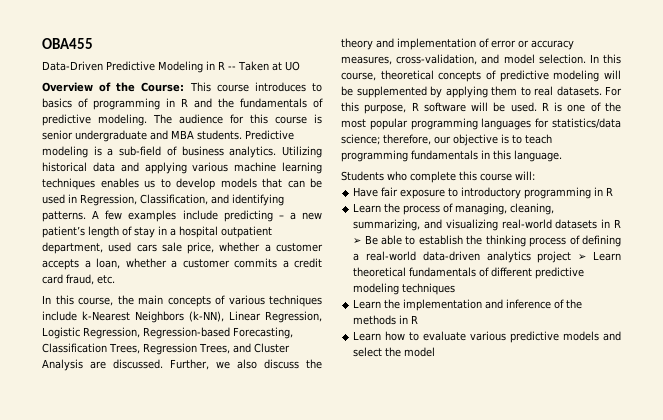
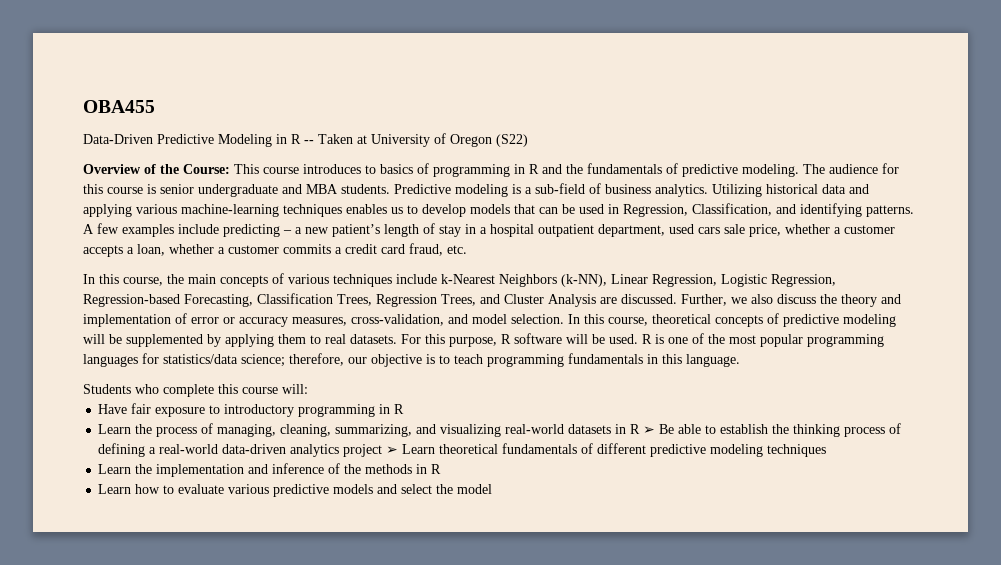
- Data-Driven Predictive Modeling in R -- Taken at UO
+ Data-Driven Predictive Modeling in R -- Taken at University of Oregon (S22)
- Utilizing historical data and applying various machine learning techniques enables us to develop models that can be used in Regression, Classification, and identifying patterns.
+ Utilizing historical data and applying various machine-learning techniques enables us to develop models that can be used in Regression, Classification, and identifying patterns.

